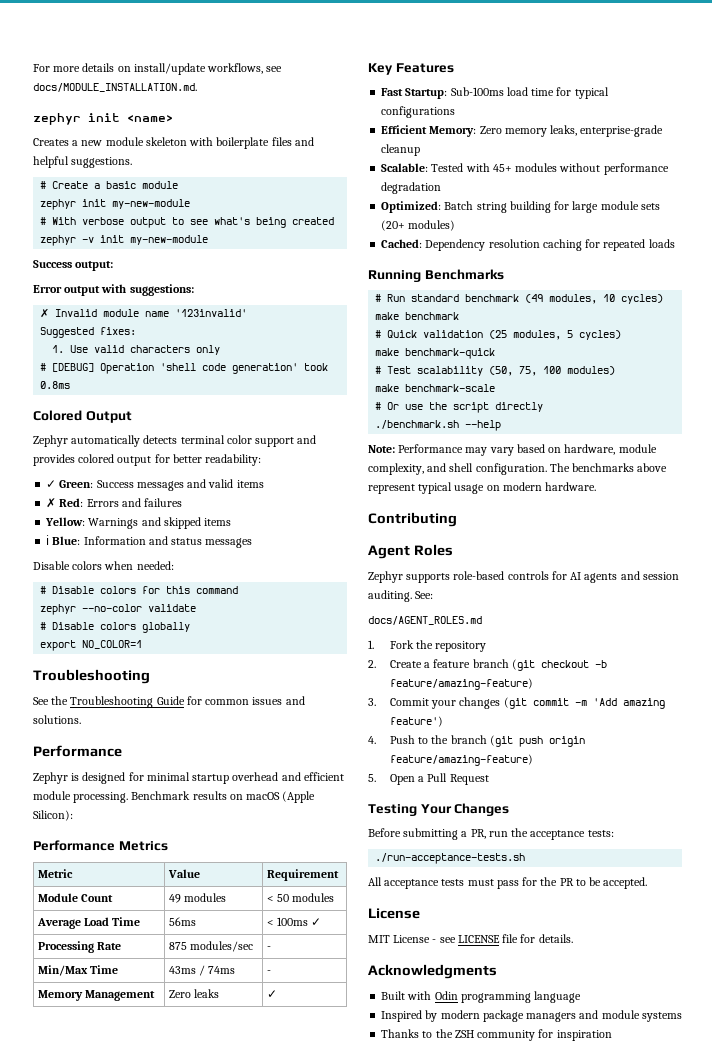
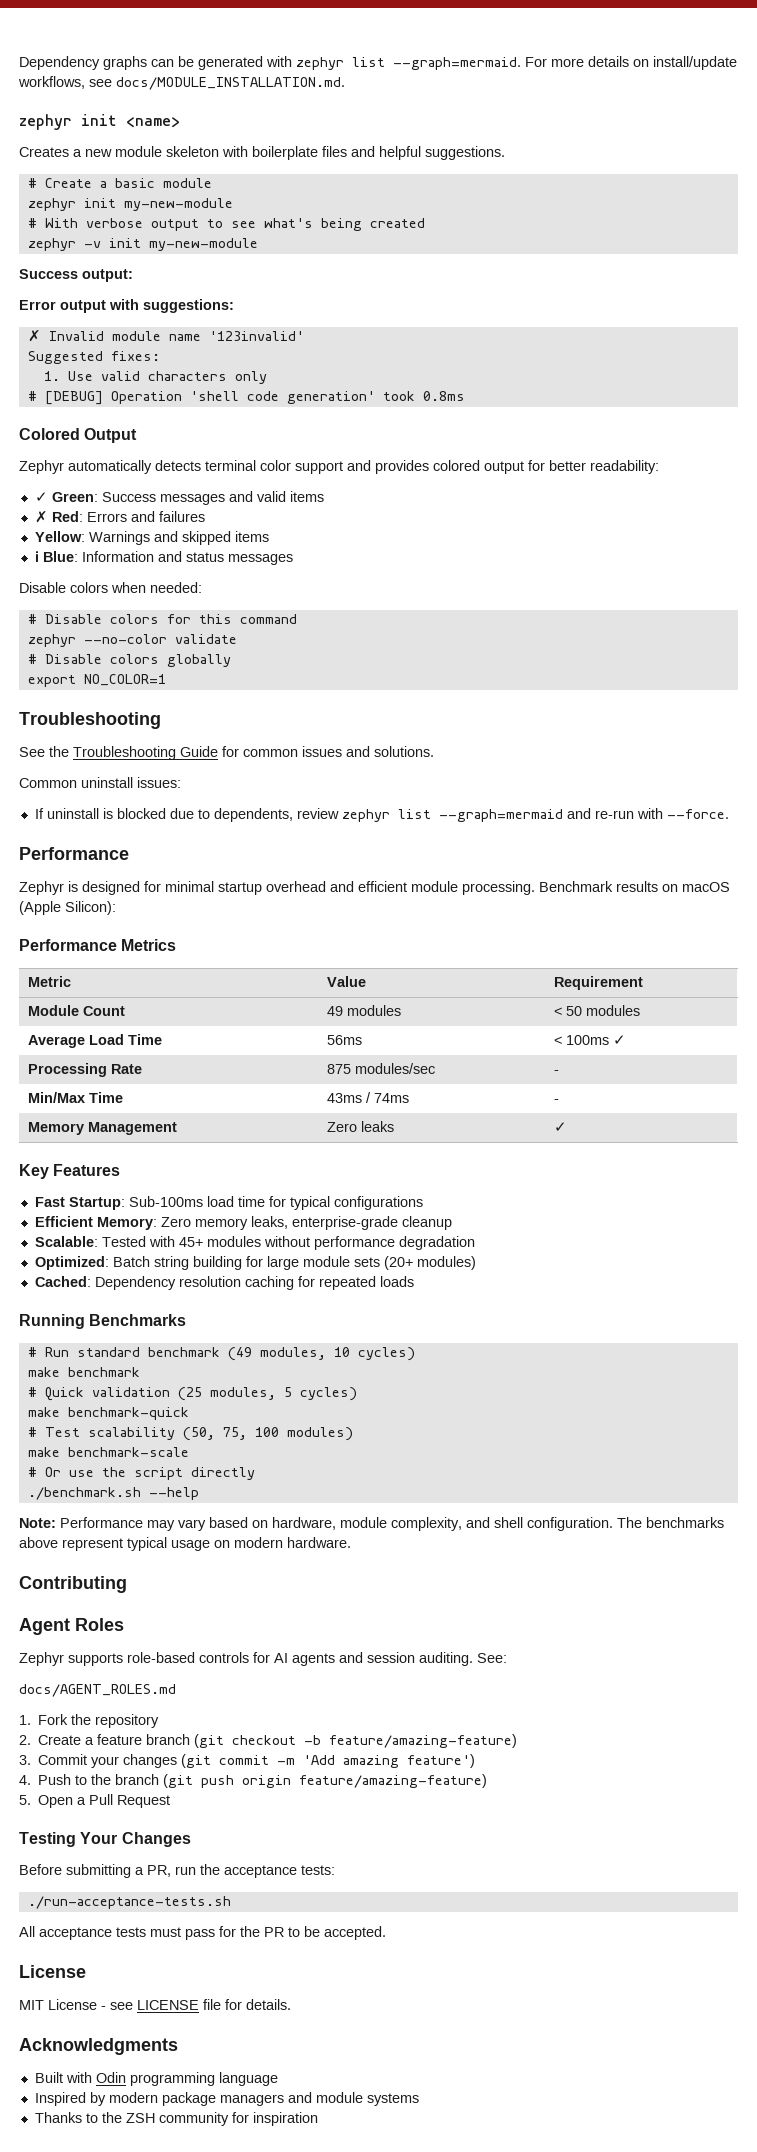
+ Dependency graphs can be generated with zephyr list --graph=mermaid.
+ Common uninstall issues:
+ If uninstall is blocked due to dependents, review zephyr list --graph=mermaid and re-run with --force.

